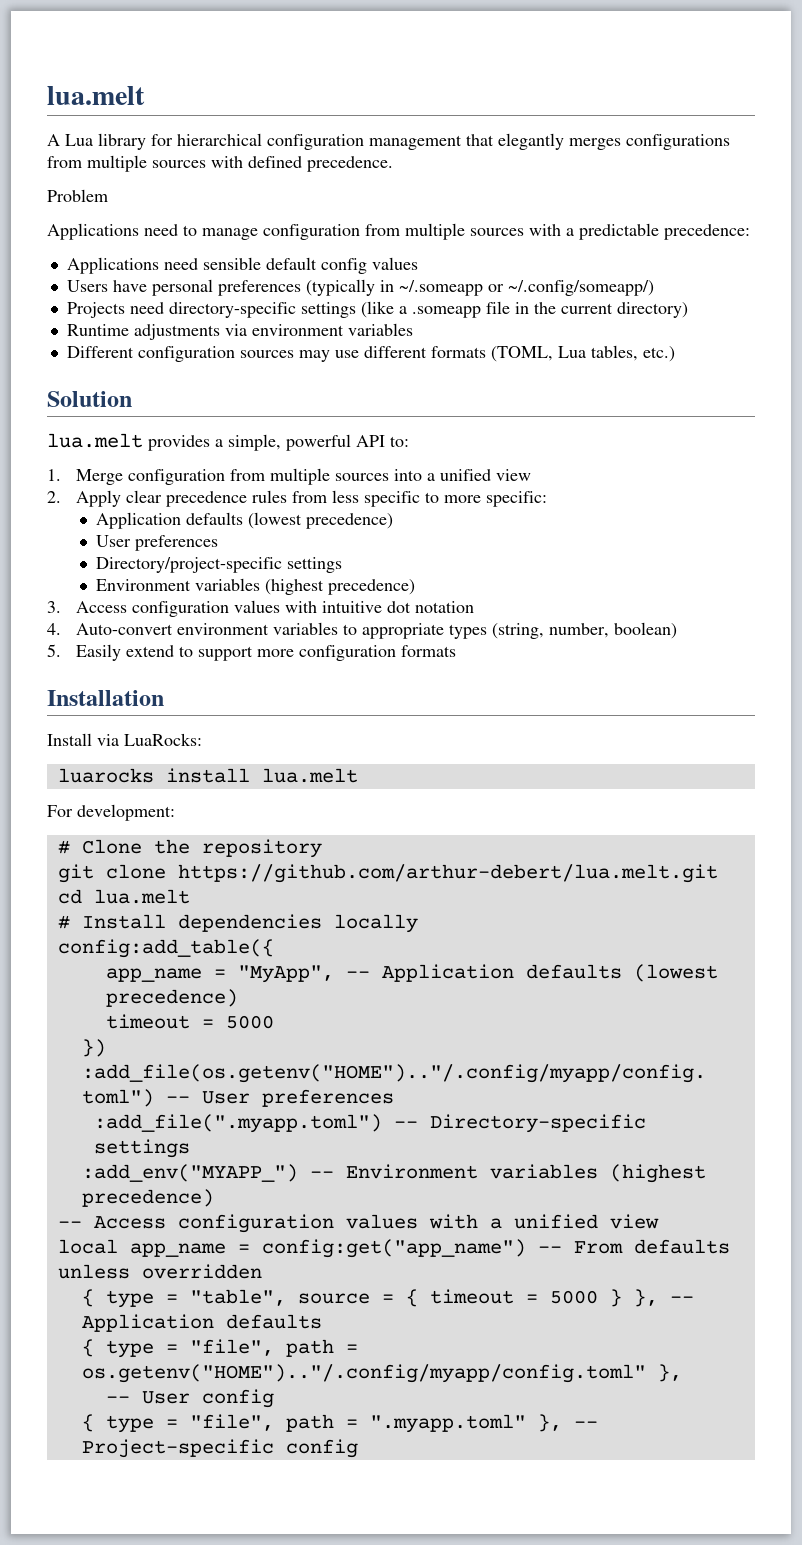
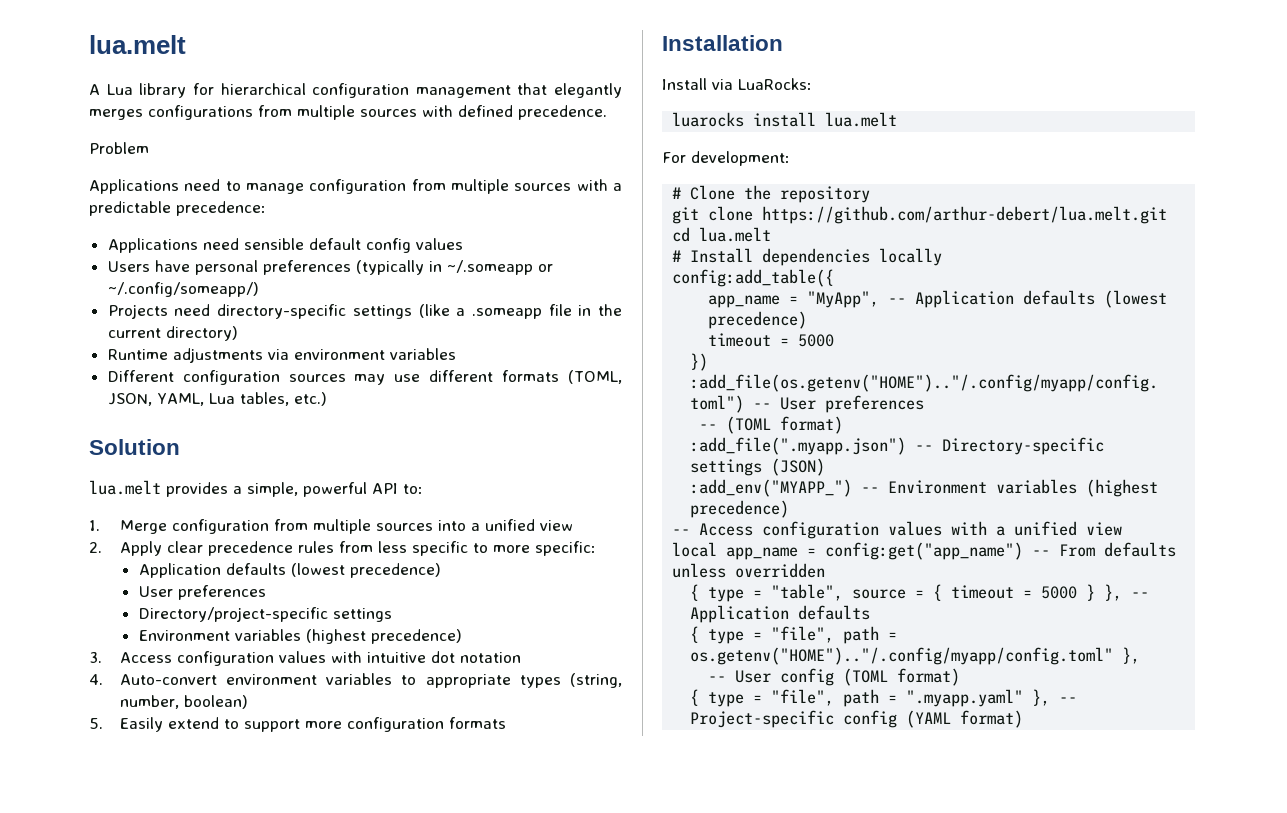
- Different configuration sources may use different formats (TOML, Lua tables, etc.)
+ Different configuration sources may use different formats (TOML, JSON, YAML, Lua tables, etc.)
- :add_file(".myapp.toml") -- Directory-specific settings
+ -- (TOML format)
+ :add_file(".myapp.json") -- Directory-specific settings (JSON)
- -- User config
- { type = "file", path = ".myapp.toml" }, -- Project-specific config
+ -- User config (TOML format)
+ { type = "file", path = ".myapp.yaml" }, -- Project-specific config (YAML format)

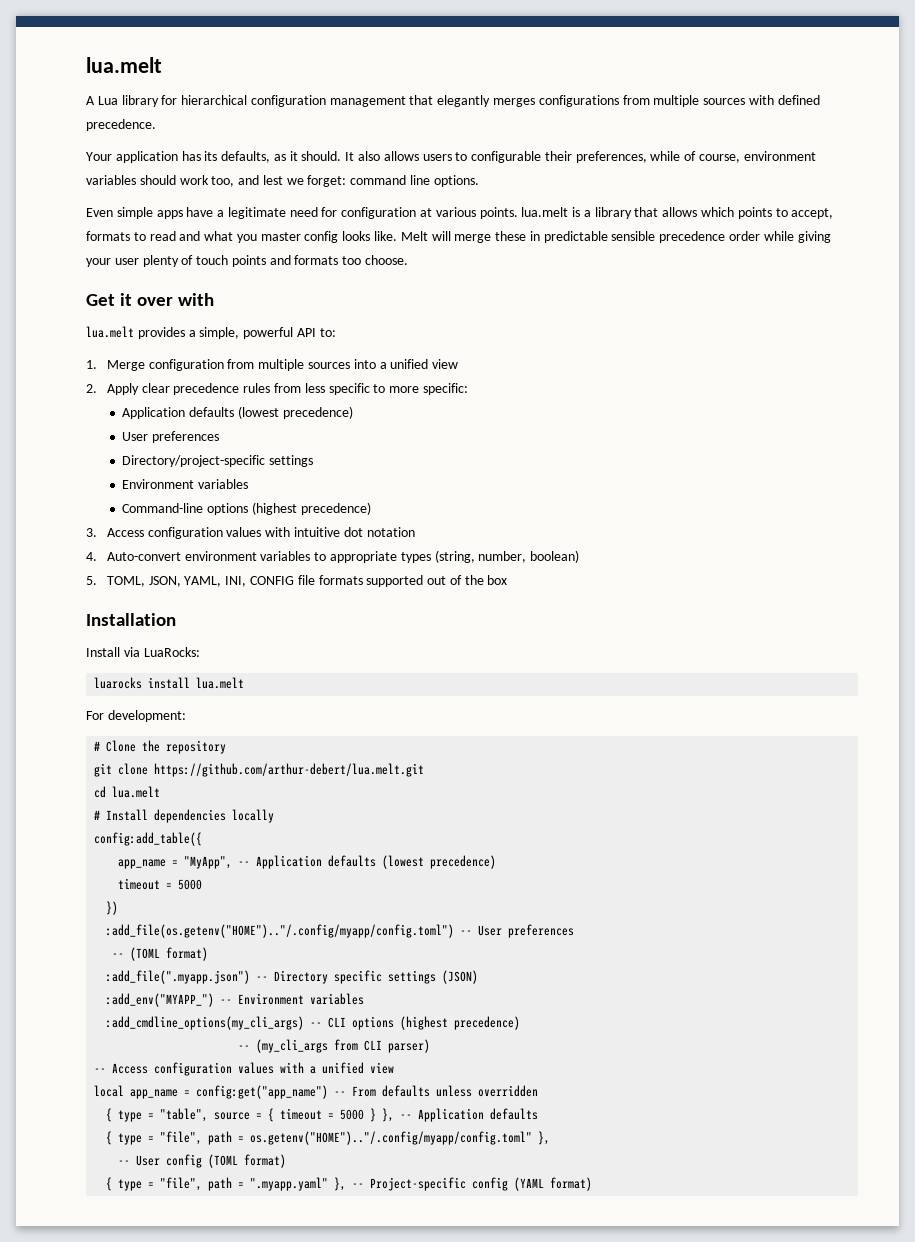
- Problem
- Applications need to manage configuration from multiple sources with a predictable precedence:
- Applications need sensible default config values
- Users have personal preferences (typically in ~/.someapp or ~/.config/someapp/)
- Projects need directory-specific settings (like a .someapp file in the current directory)
- Runtime adjustments via environment variables
- Different configuration sources may use different formats (TOML, JSON, YAML, Lua tables, etc.)
- Solution
+ Your application has its defaults, as it should. It also allows users to configurable their preferences, while of course, environment variables should work too, and lest we forget: command line options.
+ Even simple apps have a legitimate need for configuration at various points. lua.melt is a library that allows which points to accept, formats to read and what you master config looks like. Melt will merge these in predictable sensible precedence order while giving your user plenty of touch points and formats too choose.
+ Get it over with
  Directory/project-specific settings
- Environment variables (highest precedence)
+ Environment variables
+ Command-line options (highest precedence)
- 5. Easily extend to support more configuration formats
+ 5. TOML, JSON, YAML, INI, CONFIG file formats supported out of the box
- :add_file(".myapp.json") -- Directory-specific settings (JSON)
+ :add_file(".myapp.json") -- Directory specific settings (JSON)
- :add_env("MYAPP_") -- Environment variables (highest precedence)
+ :add_env("MYAPP_") -- Environment variables
+ :add_cmdline_options(my_cli_args) -- CLI options (highest precedence)
+ -- (my_cli_args from CLI parser)

